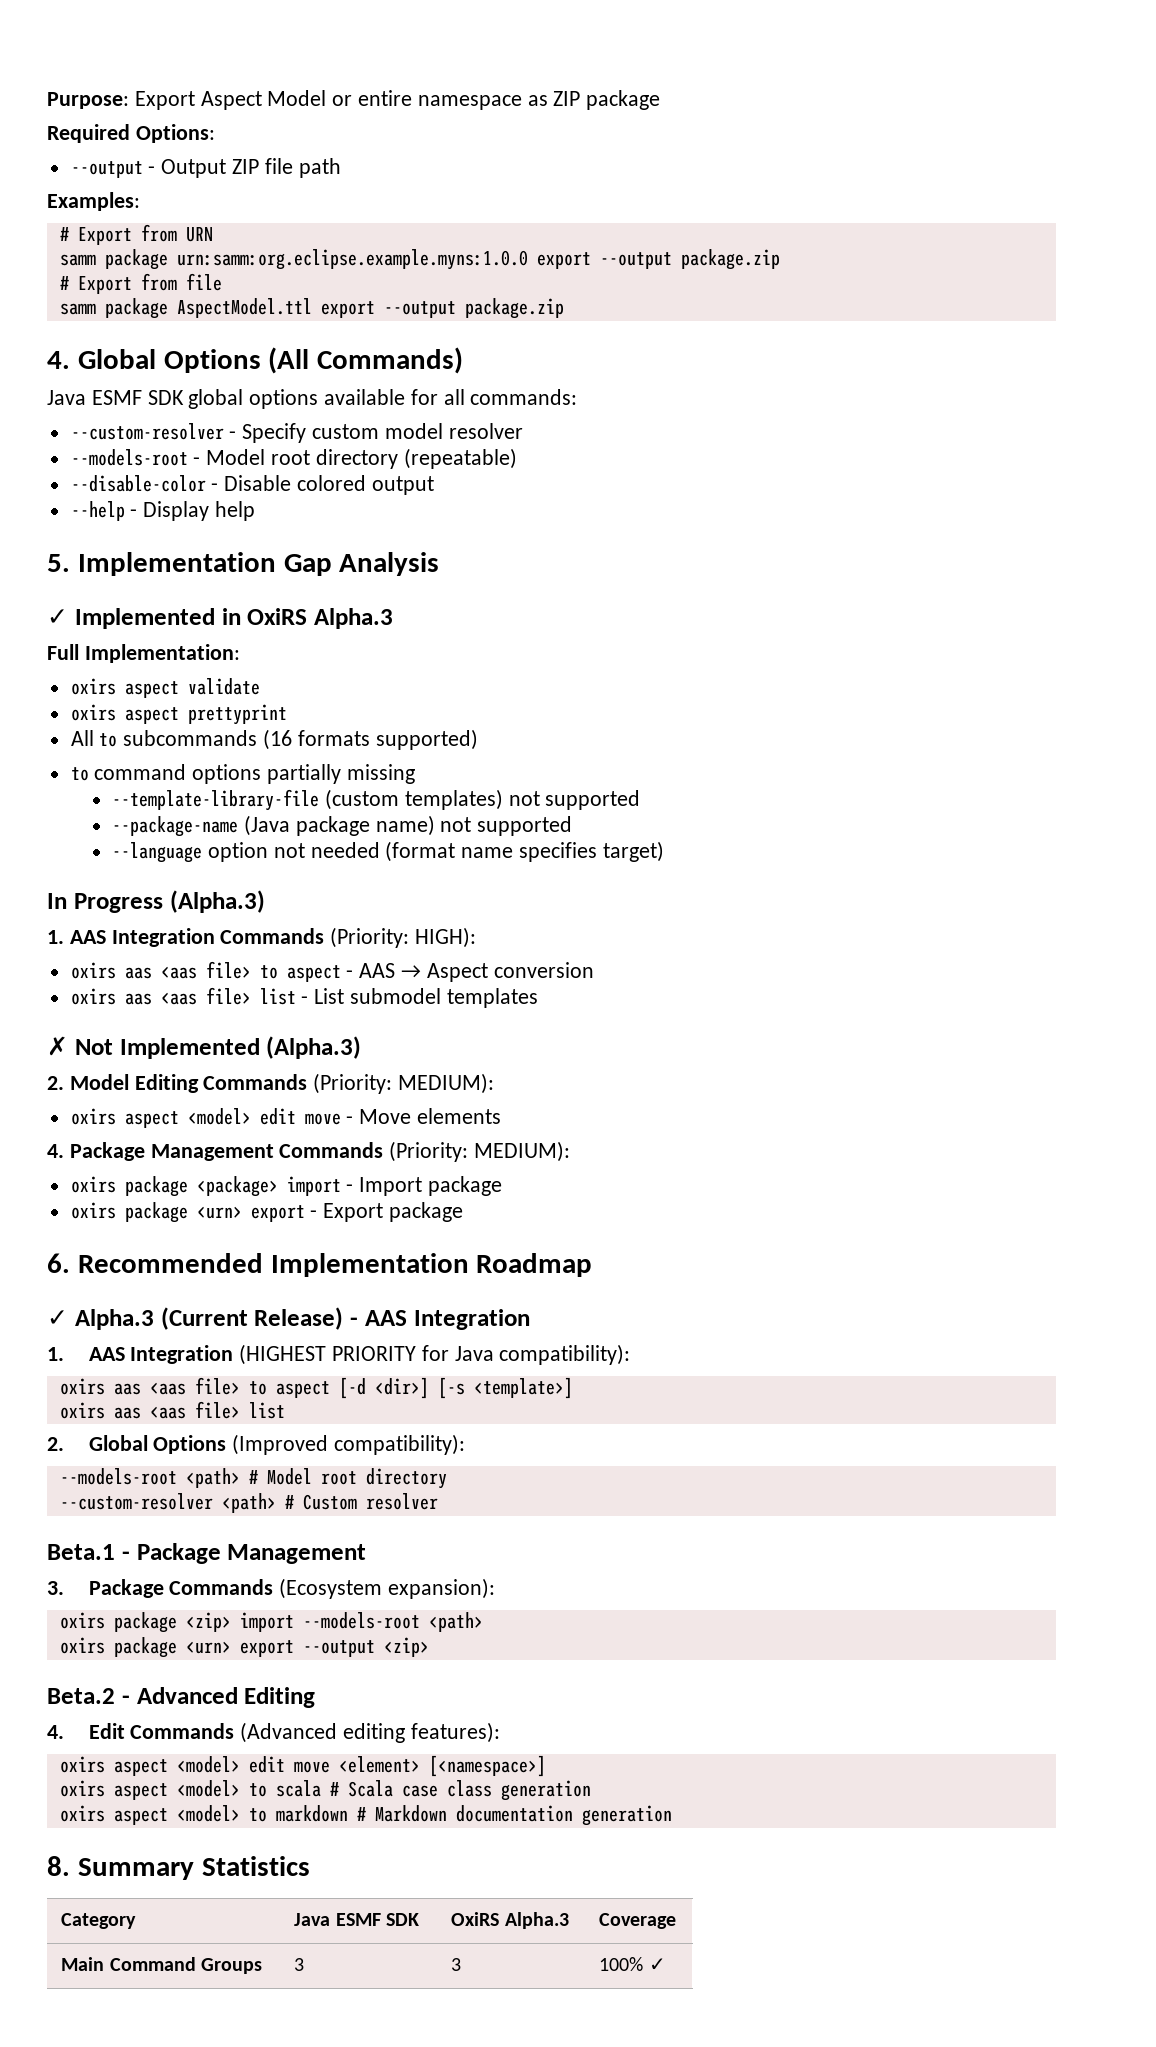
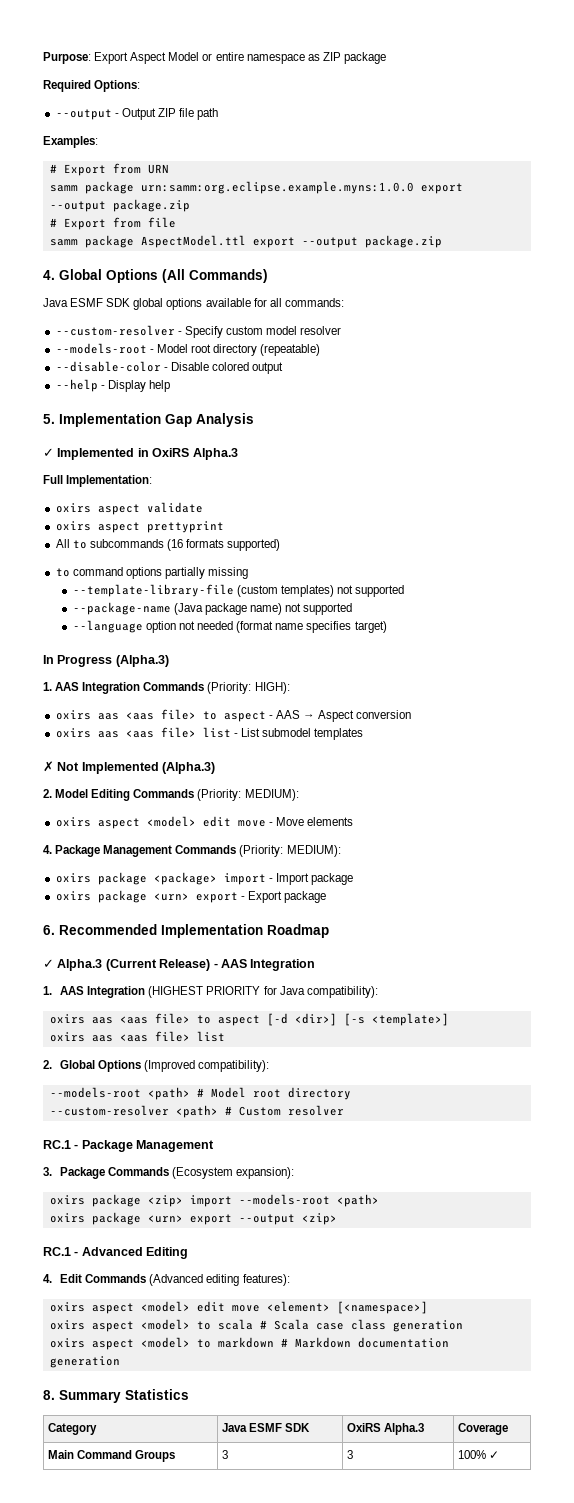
- Beta.1 - Package Management
+ RC.1 - Package Management
- Beta.2 - Advanced Editing
+ RC.1 - Advanced Editing

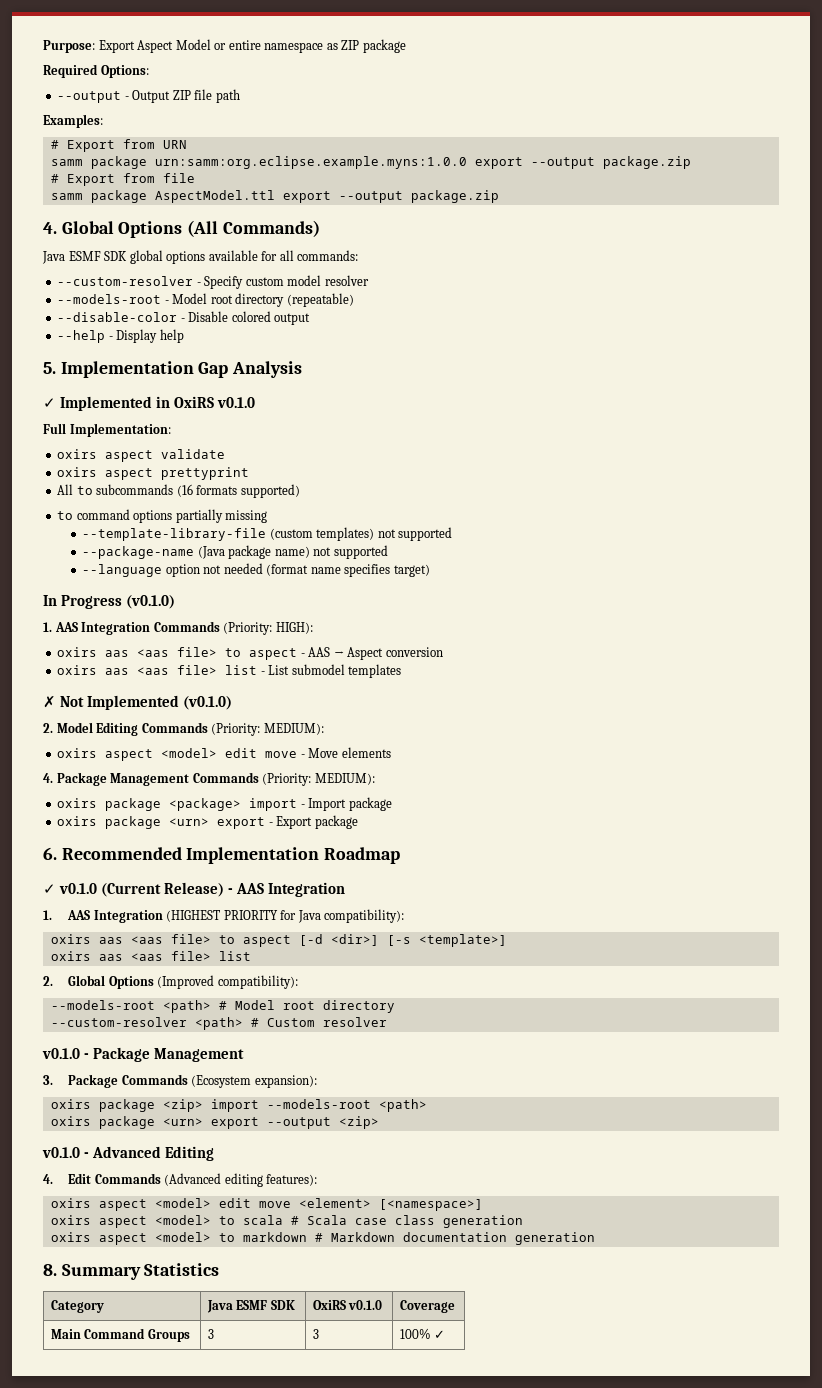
- ✓ Implemented in OxiRS Alpha.3
+ ✓ Implemented in OxiRS v0.1.0
- In Progress (Alpha.3)
+ In Progress (v0.1.0)
- ✗ Not Implemented (Alpha.3)
+ ✗ Not Implemented (v0.1.0)
- ✓ Alpha.3 (Current Release) - AAS Integration
+ ✓ v0.1.0 (Current Release) - AAS Integration
- RC.1 - Package Management
+ v0.1.0 - Package Management
- RC.1 - Advanced Editing
+ v0.1.0 - Advanced Editing
- Category | Java ESMF SDK | OxiRS Alpha.3 | Coverage
+ Category | Java ESMF SDK | OxiRS v0.1.0 | Coverage

